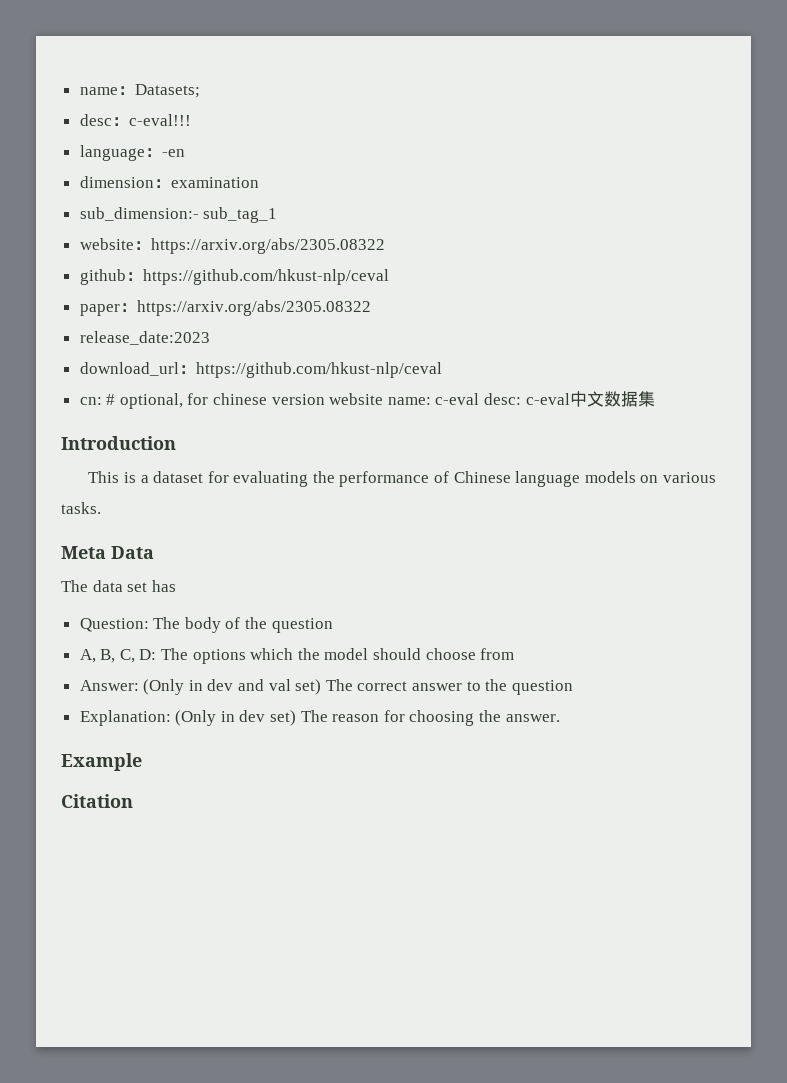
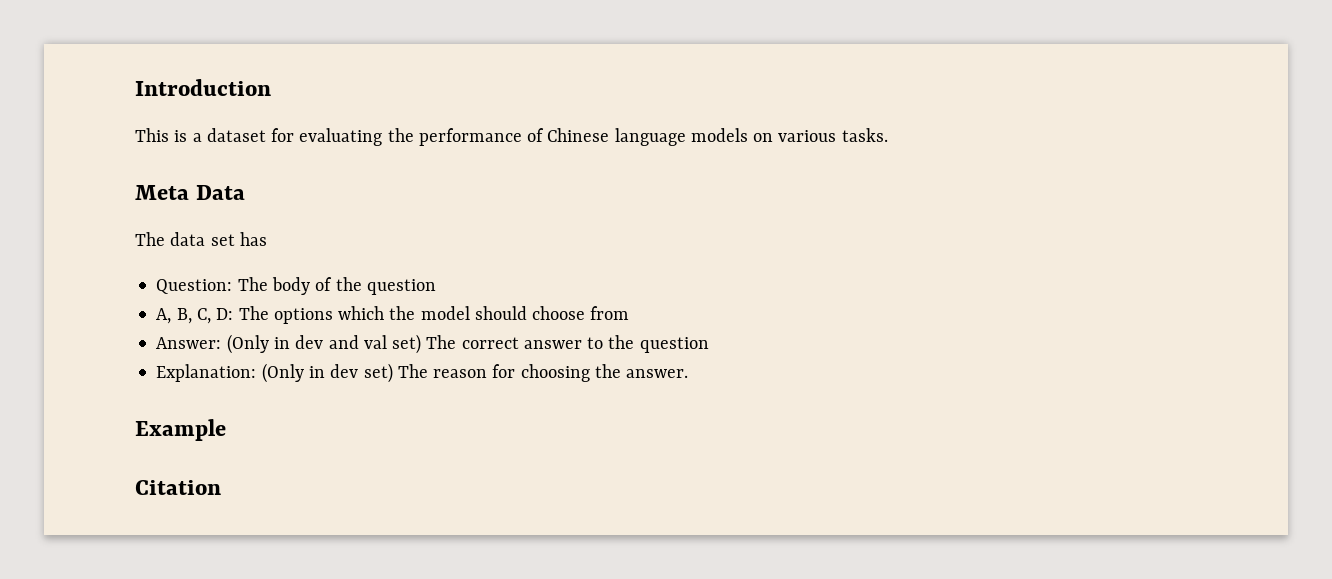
- name：Datasets;
- desc：c-eval!!!
- language：-en
- dimension：examination
- sub_dimension:- sub_tag_1
- website：https://arxiv.org/abs/2305.08322
- github：https://github.com/hkust-nlp/ceval
- paper：https://arxiv.org/abs/2305.08322
- release_date:2023
- download_url：https://github.com/hkust-nlp/ceval
- cn: # optional, for chinese version website name: c-eval desc: c-eval中文数据集

